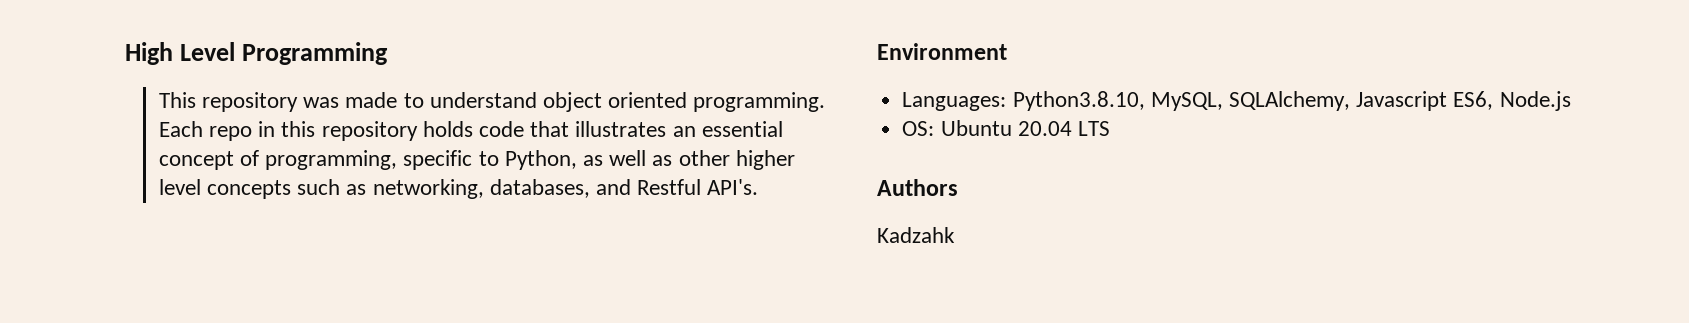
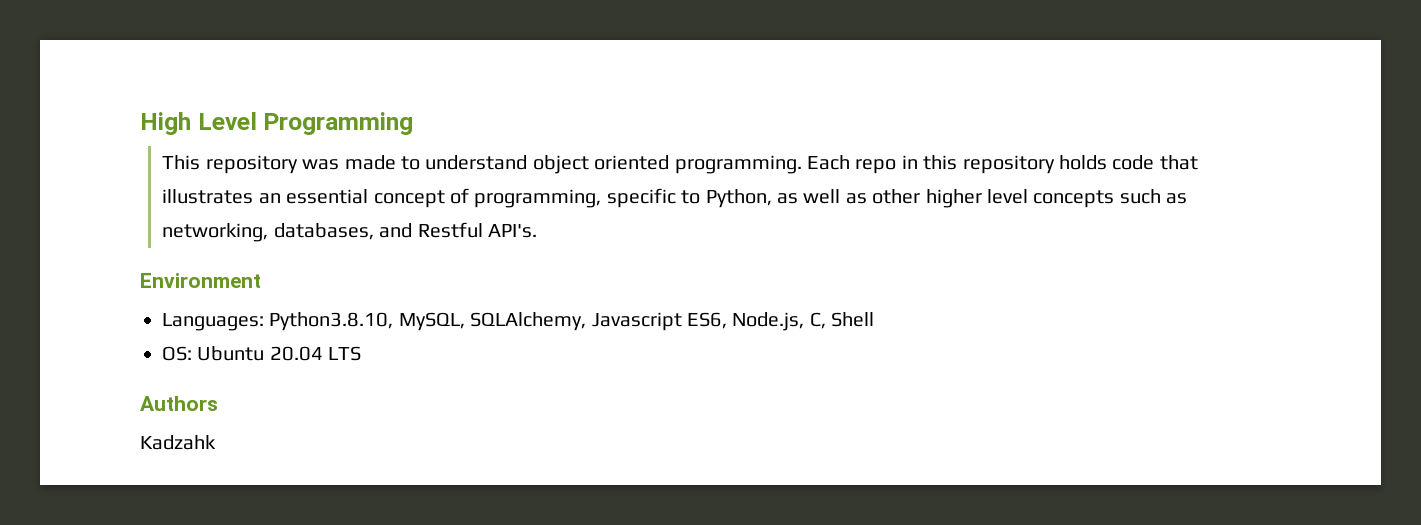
- Languages: Python3.8.10, MySQL, SQLAlchemy, Javascript ES6, Node.js
+ Languages: Python3.8.10, MySQL, SQLAlchemy, Javascript ES6, Node.js, C, Shell

